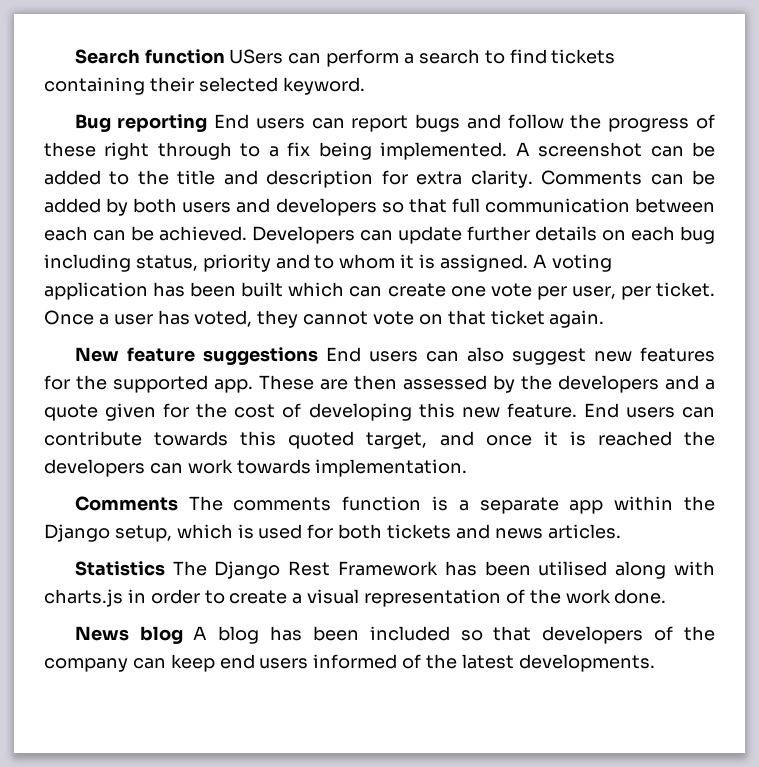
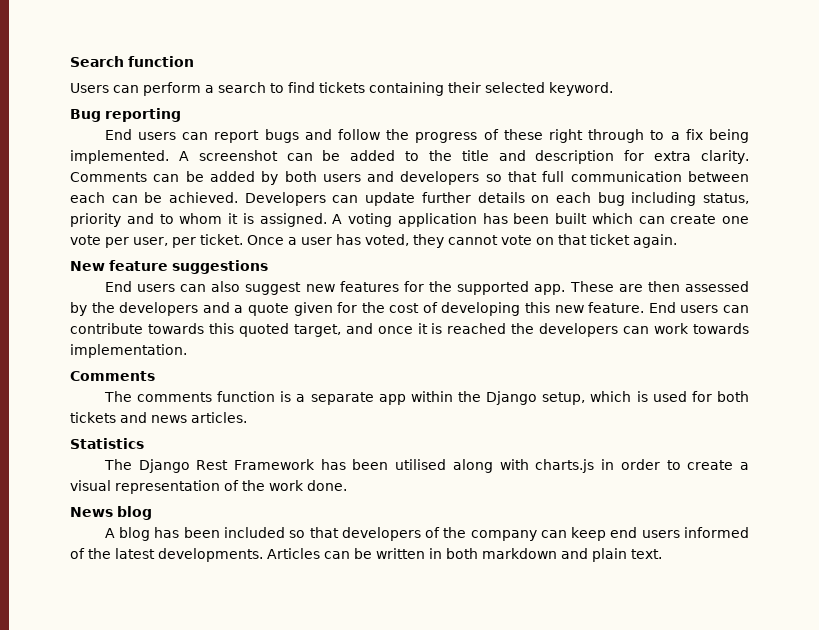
- Search function USers can perform a search to find tickets containing their selected keyword.
+ Search function
+ Users can perform a search to find tickets containing their selected keyword.
- Bug reporting End users can report bugs and follow the progress of these right through to a fix being implemented.
+ Bug reporting
+ End users can report bugs and follow the progress of these right through to a fix being implemented.
- New feature suggestions End users can also suggest new features for the supported app.
+ New feature suggestions
+ End users can also suggest new features for the supported app.
  End users can contribute towards this quoted target, and once it is reached the developers can work towards implementation.
- Comments The comments function is a separate app within the Django setup, which is used for both tickets and news articles.
+ Comments
+ The comments function is a separate app within the Django setup, which is used for both tickets and news articles.
- Statistics The Django Rest Framework has been utilised along with charts.js in order to create a visual representation of the work done.
+ Statistics
+ The Django Rest Framework has been utilised along with charts.js in order to create a visual representation of the work done.
- News blog A blog has been included so that developers of the company can keep end users informed of the latest developments.
+ News blog
+ A blog has been included so that developers of the company can keep end users informed of the latest developments.
+ Articles can be written in both markdown and plain text.

